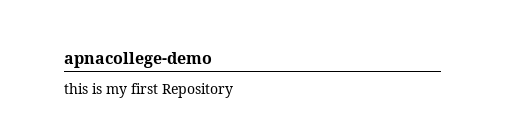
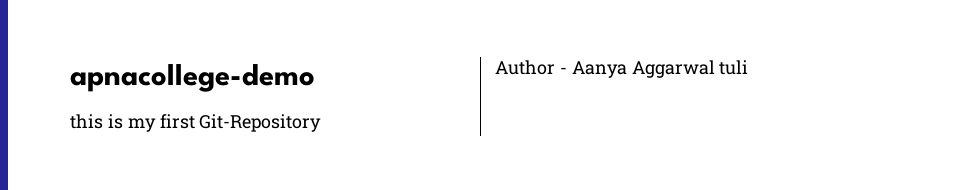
- this is my first Repository
+ this is my first Git-Repository
+ Author - Aanya Aggarwal tuli

